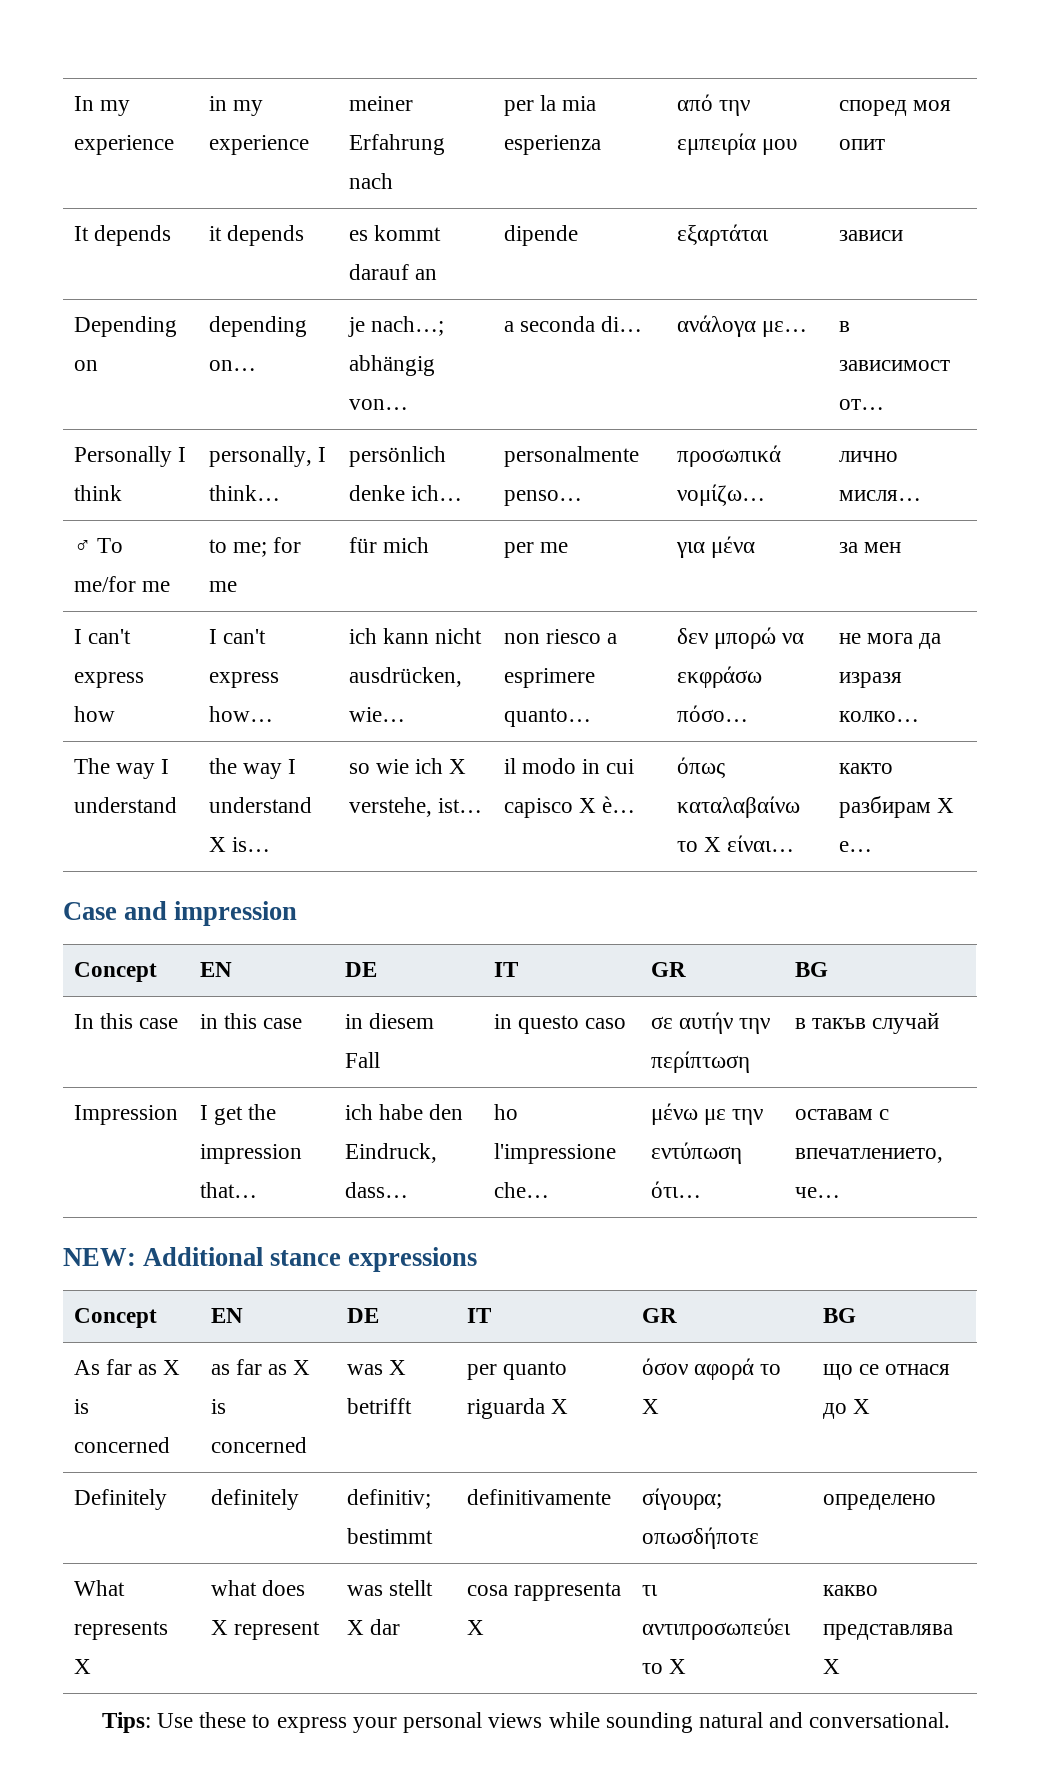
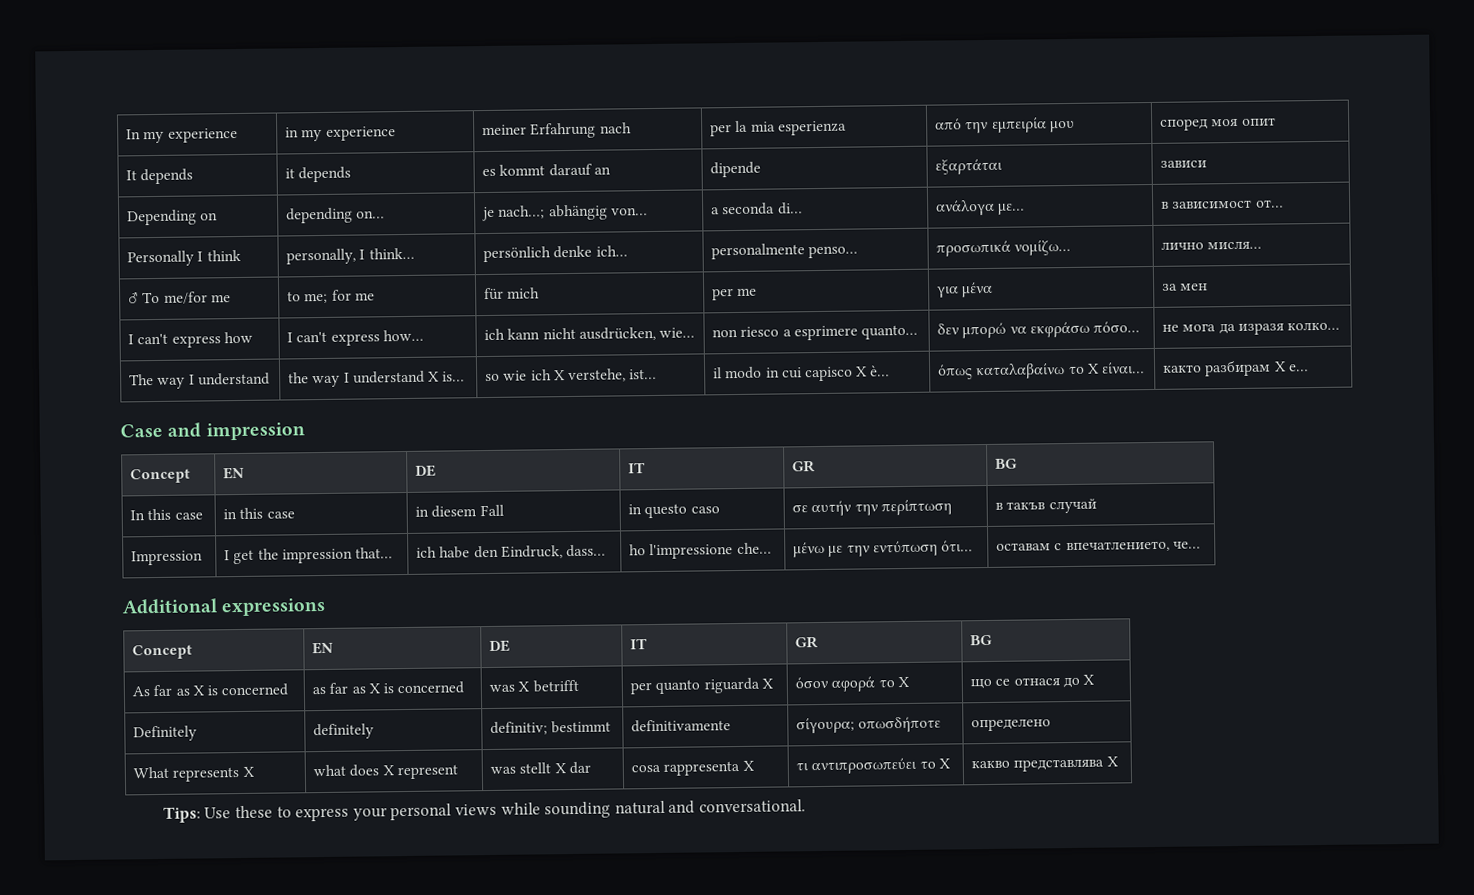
- NEW: Additional stance expressions
+ Additional expressions

